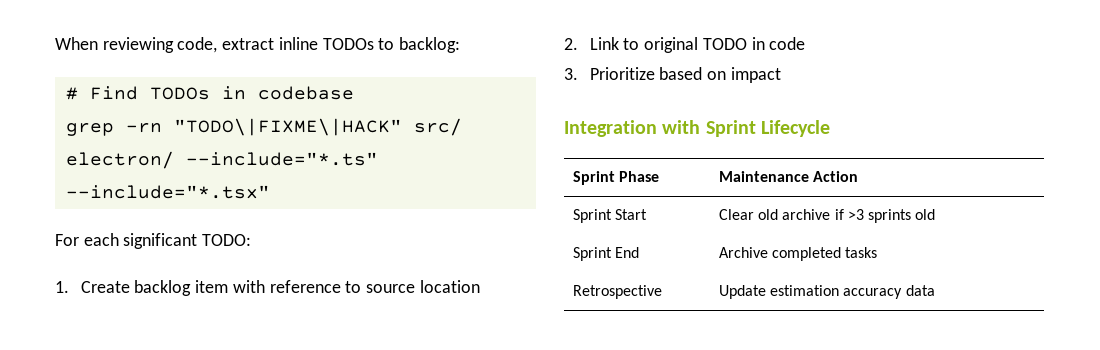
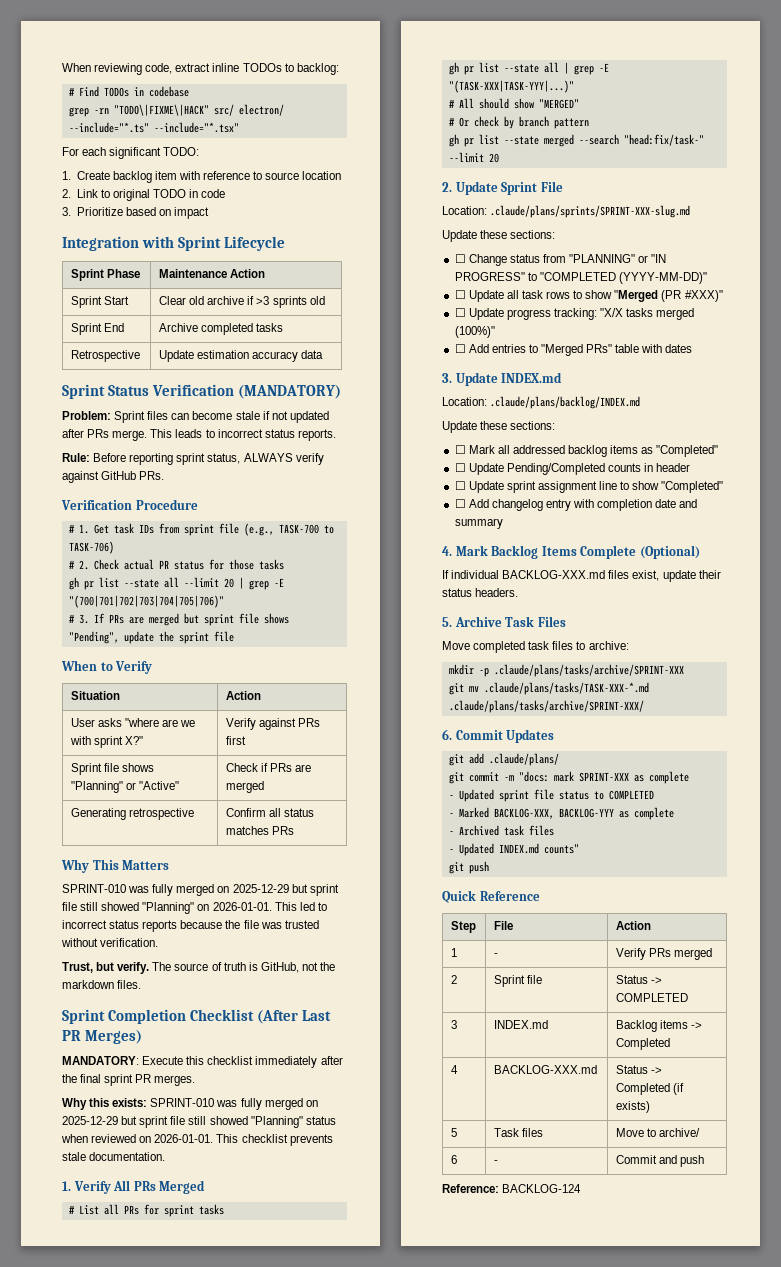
+ Sprint Status Verification (MANDATORY)
+ Problem: Sprint files can become stale if not updated after PRs merge. This leads to incorrect status reports.
+ Rule: Before reporting sprint status, ALWAYS verify against GitHub PRs.
+ Verification Procedure
+ # 1. Get task IDs from sprint file (e.g., TASK-700 to TASK-706)
+ # 2. Check actual PR status for those tasks
+ gh pr list --state all --limit 20 | grep -E "(700|701|702|703|704|705|706)"
+ # 3. If PRs are merged but sprint file shows "Pending", update the sprint file
+ When to Verify
+ Situation | Action
+ User asks "where are we with sprint X?" | Verify against PRs first
+ Sprint file shows "Planning" or "Active" | Check if PRs are merged
+ Generating retrospective | Confirm all status matches PRs
+ Why This Matters
+ SPRINT-010 was fully merged on 2025-12-29 but sprint file still showed "Planning" on 2026-01-01. This led to incorrect status reports because the file was trusted without verification.
+ Trust, but verify. The source of truth is GitHub, not the markdown files.
+ Sprint Completion Checklist (After Last PR Merges)
+ MANDATORY: Execute this checklist immediately after the final sprint PR merges.
+ Why this exists: SPRINT-010 was fully merged on 2025-12-29 but sprint file still showed "Planning" status when reviewed on 2026-01-01. This checklist prevents stale documentation.
+ 1. Verify All PRs Merged
+ # List all PRs for sprint tasks
+ gh pr list --state all | grep -E "(TASK-XXX|TASK-YYY|...)"
+ # All should show "MERGED"
+ # Or check by branch pattern
+ gh pr list --state merged --search "head:fix/task-" --limit 20
+ 2. Update Sprint File
+ Location: .claude/plans/sprints/SPRINT-XXX-slug.md
+ Update these sections:
+ ☐ Change status from "PLANNING" or "IN PROGRESS" to "COMPLETED (YYYY-MM-DD)"
+ ☐ Update all task rows to show "Merged (PR #XXX)"
+ ☐ Update progress tracking: "X/X tasks merged (100%)"
+ ☐ Add entries to "Merged PRs" table with dates
+ 3. Update INDEX.md
+ Location: .claude/plans/backlog/INDEX.md
+ Update these sections:
+ ☐ Mark all addressed backlog items as "Completed"
+ ☐ Update Pending/Completed counts in header
+ ☐ Update sprint assignment line to show "Completed"
+ ☐ Add changelog entry with completion date and summary
+ 4. Mark Backlog Items Complete (Optional)
+ If individual BACKLOG-XXX.md files exist, update their status headers.
+ 5. Archive Task Files
+ Move completed task files to archive:
+ mkdir -p .claude/plans/tasks/archive/SPRINT-XXX
+ git mv .claude/plans/tasks/TASK-XXX-*.md .claude/plans/tasks/archive/SPRINT-XXX/
+ 6. Commit Updates
+ git add .claude/plans/
+ git commit -m "docs: mark SPRINT-XXX as complete
+ - Updated sprint file status to COMPLETED
+ - Marked BACKLOG-XXX, BACKLOG-YYY as complete
+ - Archived task files
+ - Updated INDEX.md counts"
+ git push
+ Quick Reference
+ Step | File | Action
+ 1 | - | Verify PRs merged
+ 2 | Sprint file | Status -> COMPLETED
+ 3 | INDEX.md | Backlog items -> Completed
+ 4 | BACKLOG-XXX.md | Status -> Completed (if exists)
+ 5 | Task files | Move to archive/
+ 6 | - | Commit and push
+ Reference: BACKLOG-124

